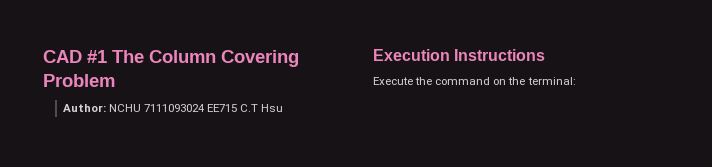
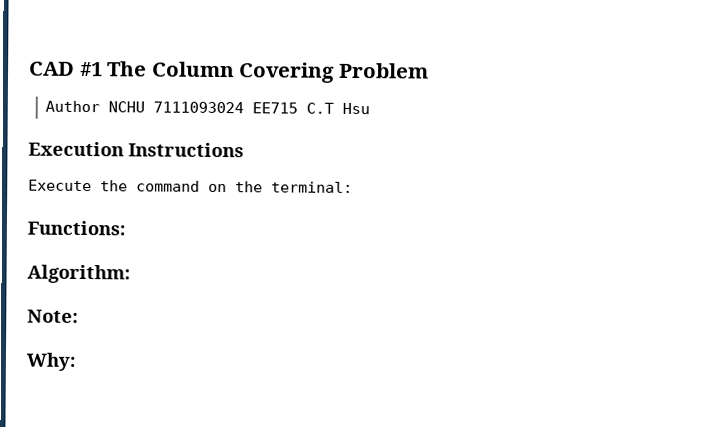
- Author: NCHU 7111093024 EE715 C.T Hsu
+ Author NCHU 7111093024 EE715 C.T Hsu
+ Functions:
+ Algorithm:
+ Note:
+ Why:

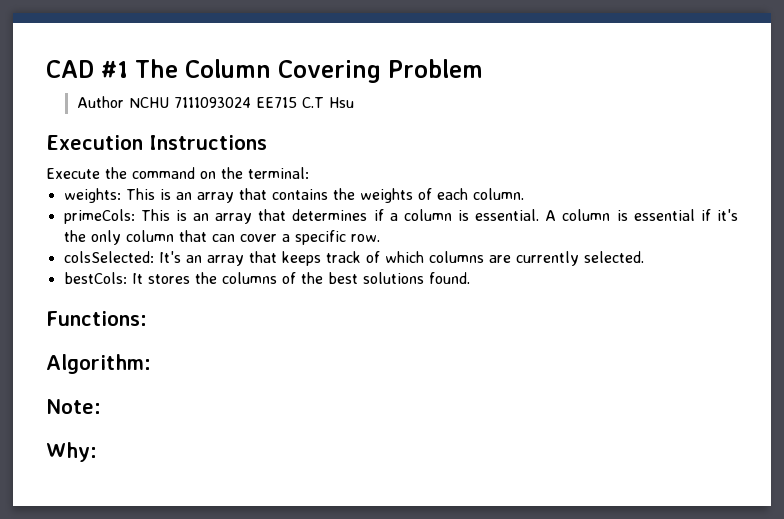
+ weights: This is an array that contains the weights of each column.
+ primeCols: This is an array that determines if a column is essential. A column is essential if it's the only column that can cover a specific row.
+ colsSelected: It's an array that keeps track of which columns are currently selected.
+ bestCols: It stores the columns of the best solutions found.

